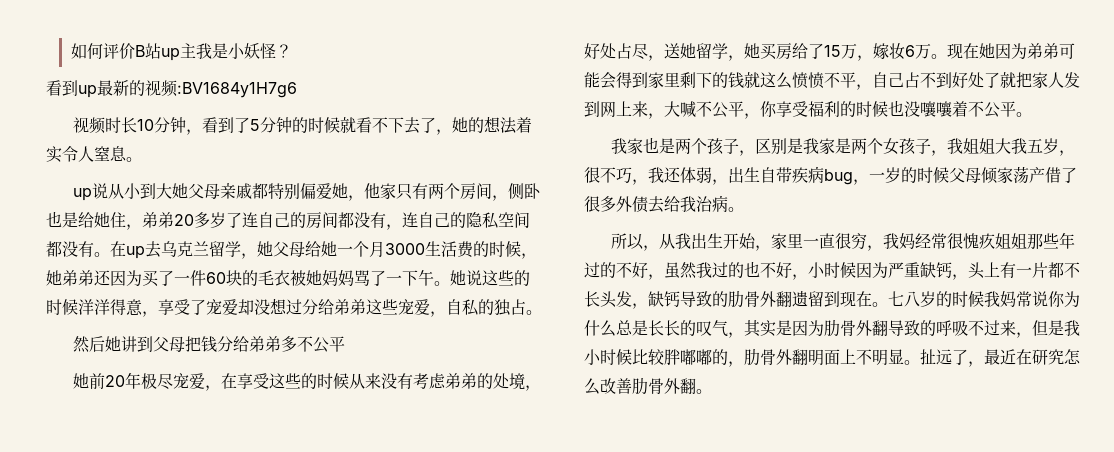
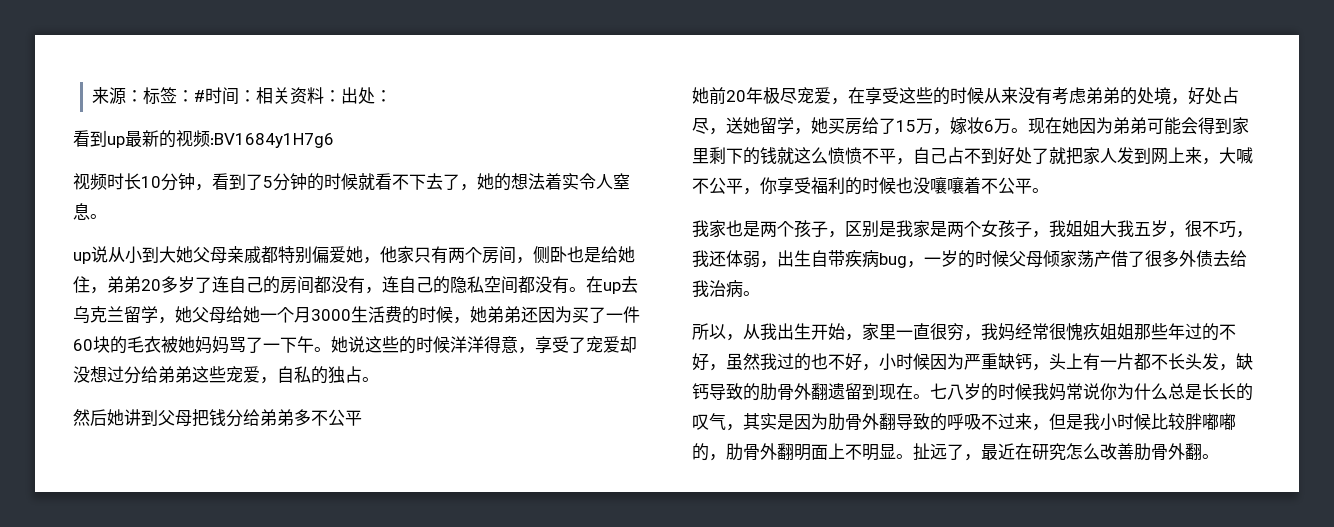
- 如何评价B站up主我是小妖怪？
+ 来源：标签：#时间：相关资料：出处：

